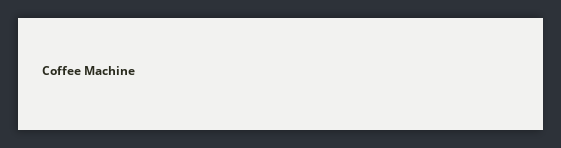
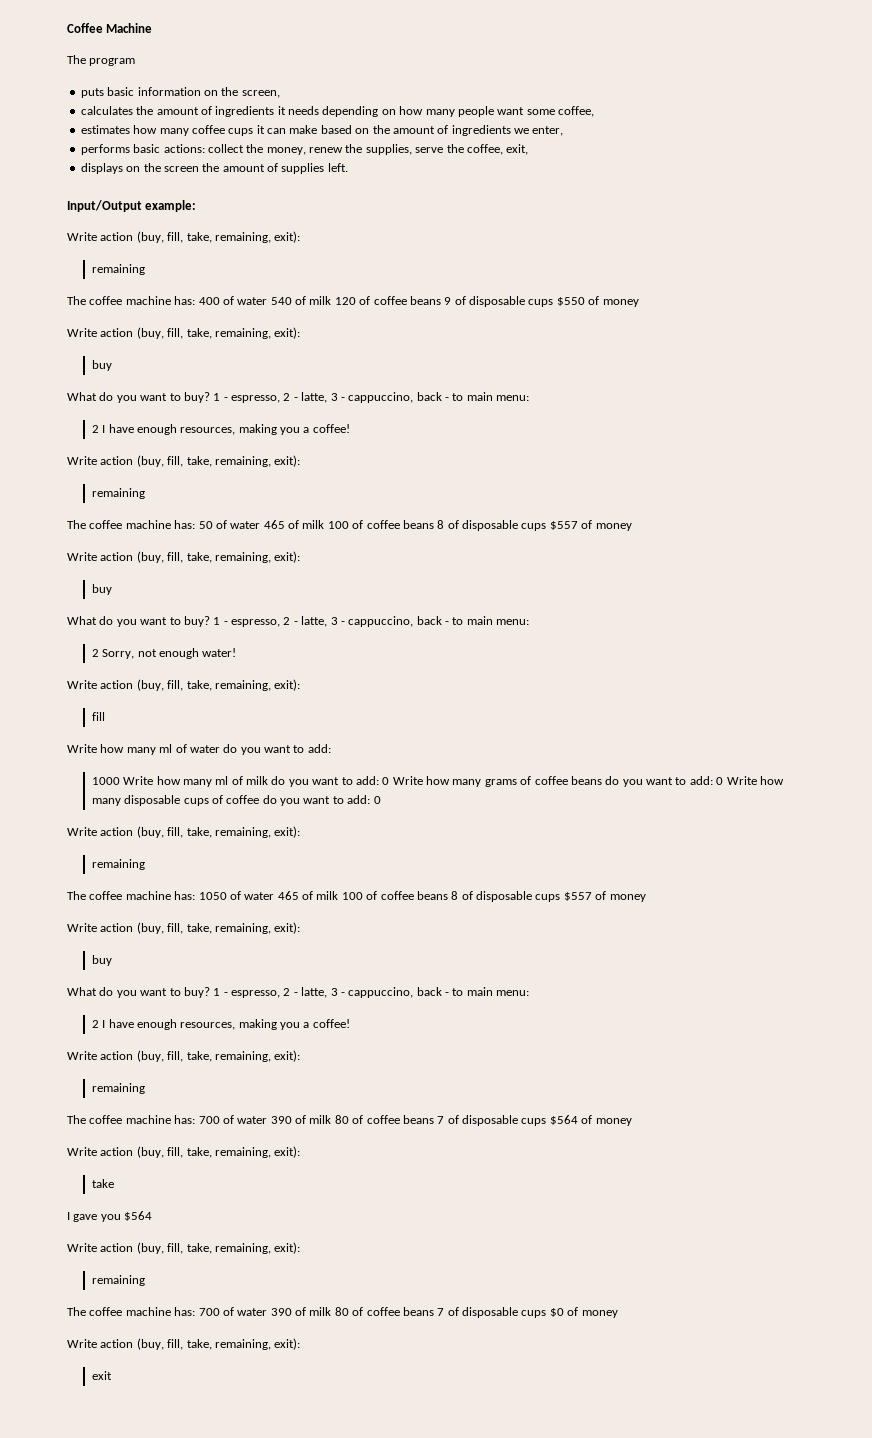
+ The program
+ puts basic information on the screen,
+ calculates the amount of ingredients it needs depending on how many people want some coffee,
+ estimates how many coffee cups it can make based on the amount of ingredients we enter,
+ performs basic actions: collect the money, renew the supplies, serve the coffee, exit,
+ displays on the screen the amount of supplies left.
+ Input/Output example:
+ Write action (buy, fill, take, remaining, exit):
+ remaining
+ The coffee machine has: 400 of water 540 of milk 120 of coffee beans 9 of disposable cups $550 of money
+ Write action (buy, fill, take, remaining, exit):
+ buy
+ What do you want to buy? 1 - espresso, 2 - latte, 3 - cappuccino, back - to main menu:
+ 2 I have enough resources, making you a coffee!
+ Write action (buy, fill, take, remaining, exit):
+ remaining
+ The coffee machine has: 50 of water 465 of milk 100 of coffee beans 8 of disposable cups $557 of money
+ Write action (buy, fill, take, remaining, exit):
+ buy
+ What do you want to buy? 1 - espresso, 2 - latte, 3 - cappuccino, back - to main menu:
+ 2 Sorry, not enough water!
+ Write action (buy, fill, take, remaining, exit):
+ fill
+ Write how many ml of water do you want to add:
+ 1000 Write how many ml of milk do you want to add: 0 Write how many grams of coffee beans do you want to add: 0 Write how many disposable cups of coffee do you want to add: 0
+ Write action (buy, fill, take, remaining, exit):
+ remaining
+ The coffee machine has: 1050 of water 465 of milk 100 of coffee beans 8 of disposable cups $557 of money
+ Write action (buy, fill, take, remaining, exit):
+ buy
+ What do you want to buy? 1 - espresso, 2 - latte, 3 - cappuccino, back - to main menu:
+ 2 I have enough resources, making you a coffee!
+ Write action (buy, fill, take, remaining, exit):
+ remaining
+ The coffee machine has: 700 of water 390 of milk 80 of coffee beans 7 of disposable cups $564 of money
+ Write action (buy, fill, take, remaining, exit):
+ take
+ I gave you $564
+ Write action (buy, fill, take, remaining, exit):
+ remaining
+ The coffee machine has: 700 of water 390 of milk 80 of coffee beans 7 of disposable cups $0 of money
+ Write action (buy, fill, take, remaining, exit):
+ exit

